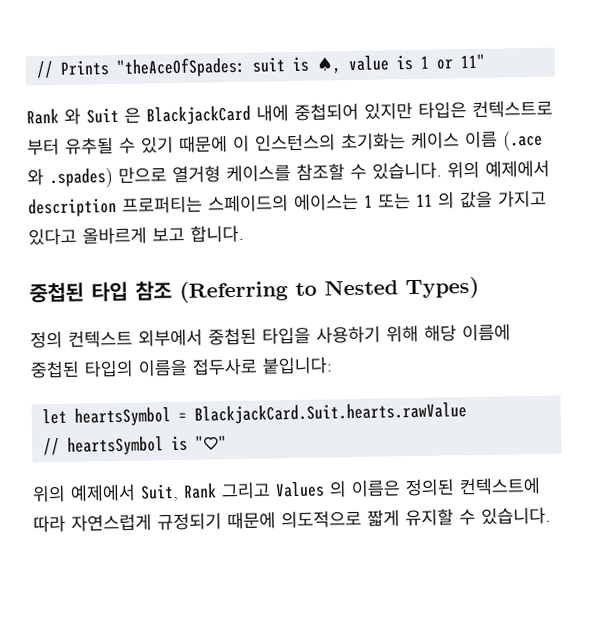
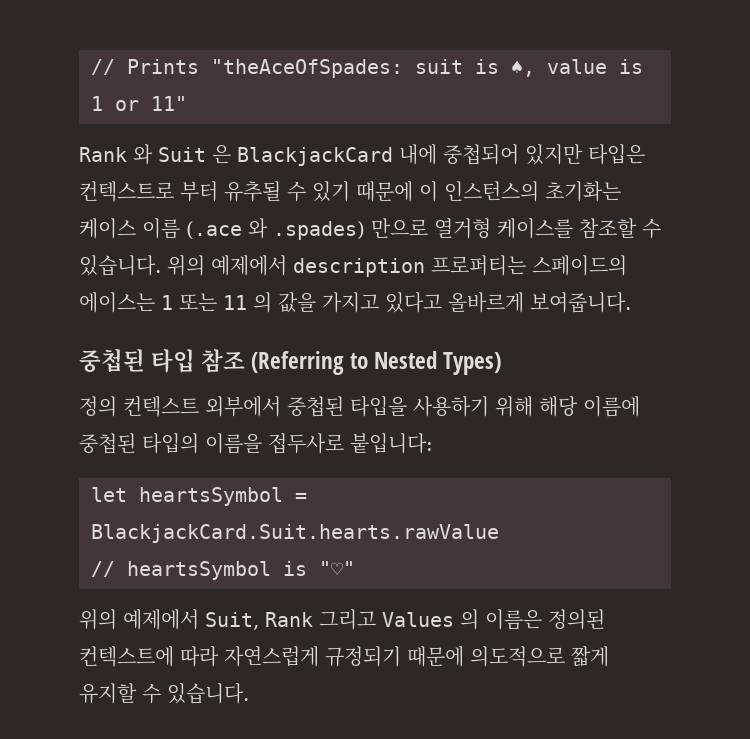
- 위의 예제에서 description 프로퍼티는 스페이드의 에이스는 1 또는 11 의 값을 가지고 있다고 올바르게 보고 합니다.
+ 위의 예제에서 description 프로퍼티는 스페이드의 에이스는 1 또는 11 의 값을 가지고 있다고 올바르게 보여줍니다.

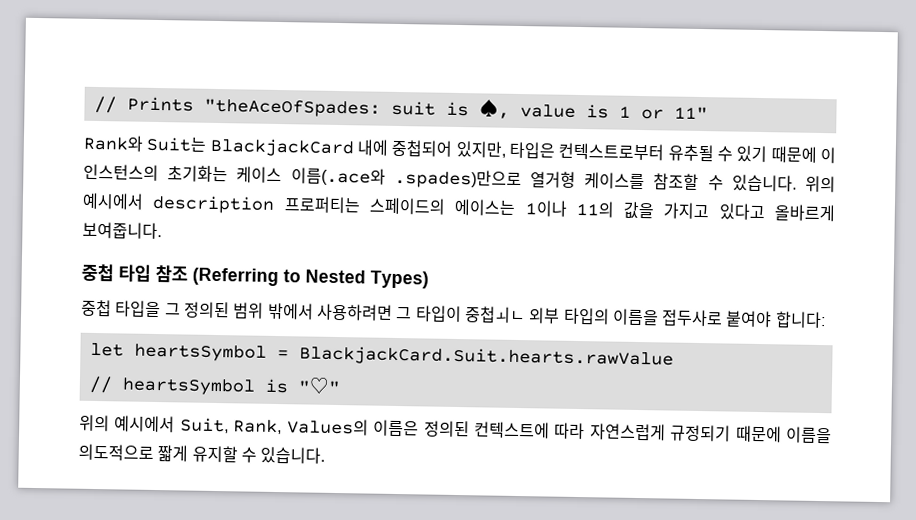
- Rank 와 Suit 은 BlackjackCard 내에 중첩되어 있지만 타입은 컨텍스트로 부터 유추될 수 있기 때문에 이 인스턴스의 초기화는 케이스 이름 (.ace 와 .spades) 만으로 열거형 케이스를 참조할 수 있습니다.
+ Rank와 Suit는 BlackjackCard 내에 중첩되어 있지만, 타입은 컨텍스트로부터 유추될 수 있기 때문에 이 인스턴스의 초기화는 케이스 이름(.ace와 .spades)만으로 열거형 케이스를 참조할 수 있습니다.
- 위의 예제에서 description 프로퍼티는 스페이드의 에이스는 1 또는 11 의 값을 가지고 있다고 올바르게 보여줍니다.
+ 위의 예시에서 description 프로퍼티는 스페이드의 에이스는 1이나 11의 값을 가지고 있다고 올바르게 보여줍니다.
- 중첩된 타입 참조 (Referring to Nested Types)
+ 중첩 타입 참조 (Referring to Nested Types)
- 정의 컨텍스트 외부에서 중첩된 타입을 사용하기 위해 해당 이름에 중첩된 타입의 이름을 접두사로 붙입니다:
+ 중첩 타입을 그 정의된 범위 밖에서 사용하려면 그 타입이 중첩ㅚㄴ 외부 타입의 이름을 접두사로 붙여야 합니다:
- 위의 예제에서 Suit, Rank 그리고 Values 의 이름은 정의된 컨텍스트에 따라 자연스럽게 규정되기 때문에 의도적으로 짧게 유지할 수 있습니다.
+ 위의 예시에서 Suit, Rank, Values의 이름은 정의된 컨텍스트에 따라 자연스럽게 규정되기 때문에 이름을 의도적으로 짧게 유지할 수 있습니다.

